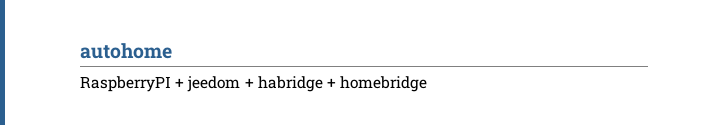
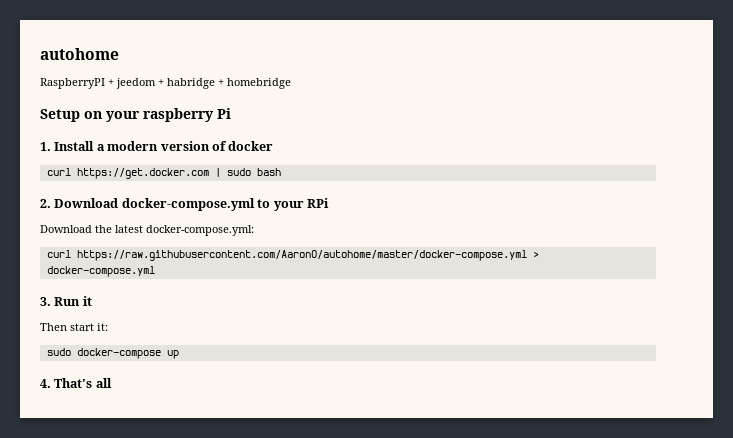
+ Setup on your raspberry Pi
+ 1. Install a modern version of docker
+ curl https://get.docker.com | sudo bash
+ 2. Download docker-compose.yml to your RPi
+ Download the latest docker-compose.yml:
+ curl https://raw.githubusercontent.com/AaronO/autohome/master/docker-compose.yml > docker-compose.yml
+ 3. Run it
+ Then start it:
+ sudo docker-compose up
+ 4. That's all

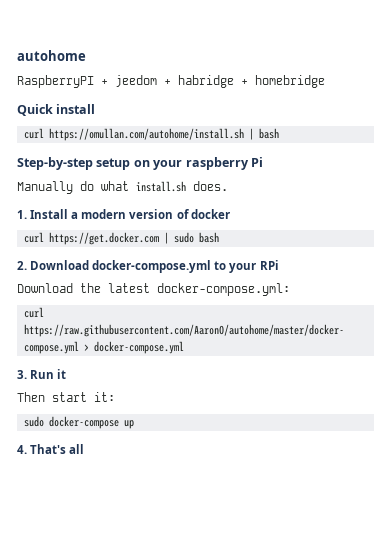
- Setup on your raspberry Pi
+ Quick install
+ curl https://omullan.com/autohome/install.sh | bash
+ Step-by-step setup on your raspberry Pi
+ Manually do what install.sh does.

